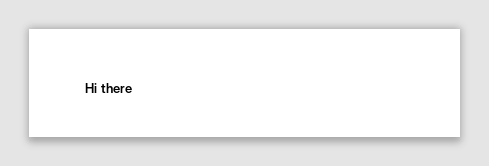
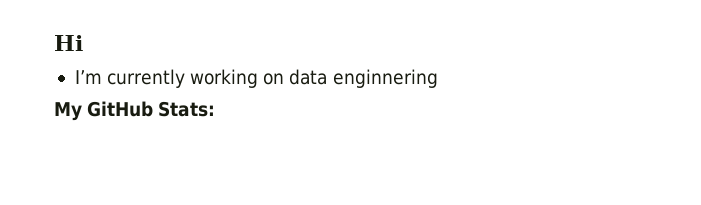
- Hi there
+ Hi
+ I’m currently working on data enginnering
+ My GitHub Stats:

